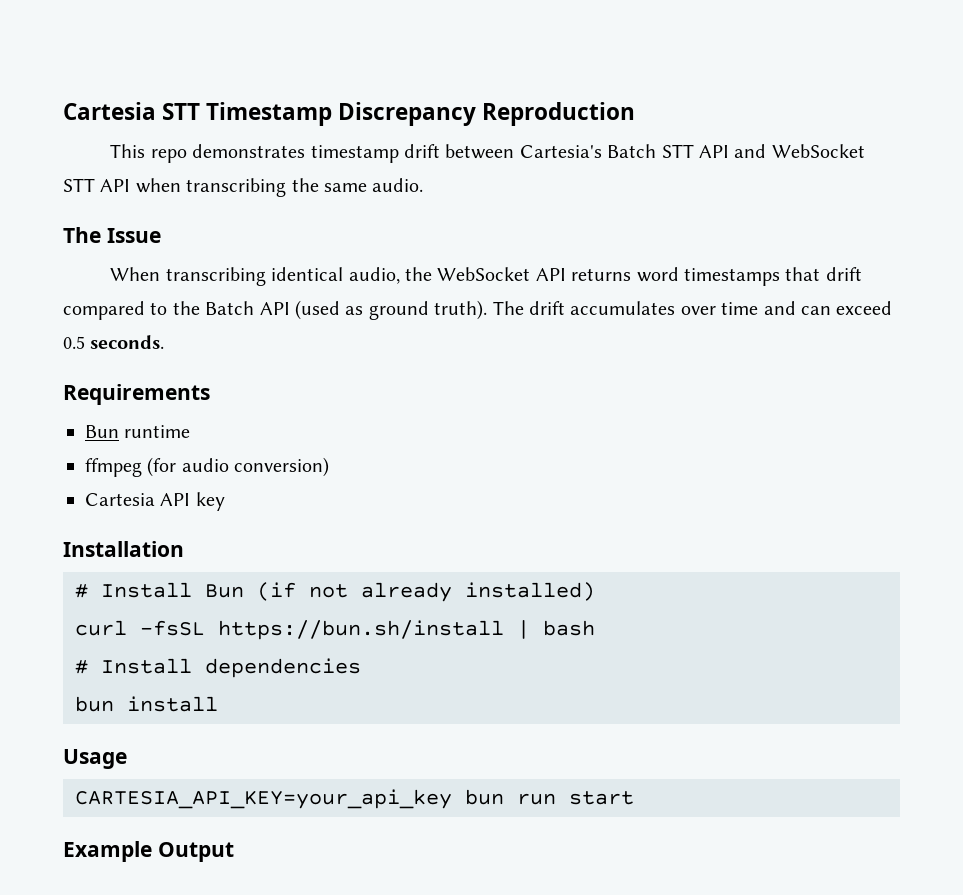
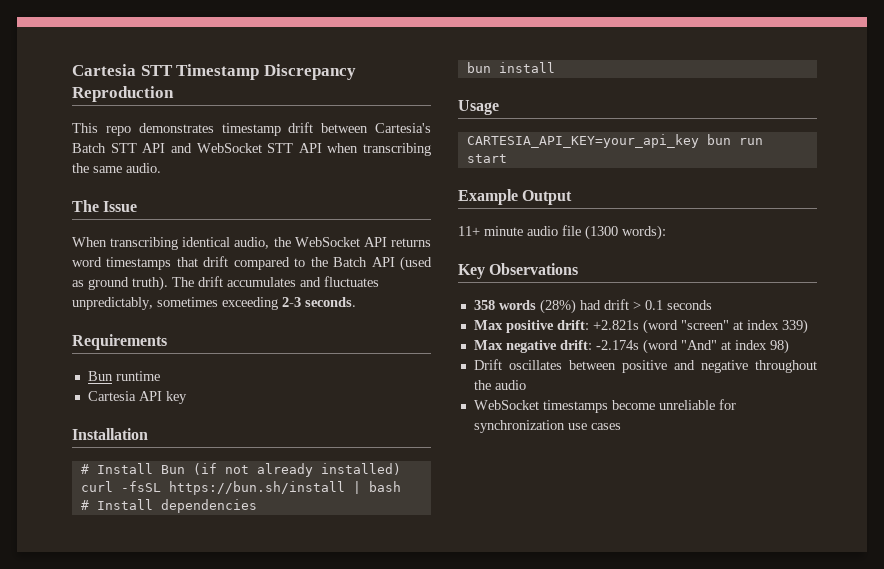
- The drift accumulates over time and can exceed 0.5 seconds.
+ The drift accumulates and fluctuates unpredictably, sometimes exceeding 2-3 seconds.
- ffmpeg (for audio conversion)
+ 11+ minute audio file (1300 words):
+ Key Observations
+ 358 words (28%) had drift > 0.1 seconds
+ Max positive drift: +2.821s (word "screen" at index 339)
+ Max negative drift: -2.174s (word "And" at index 98)
+ Drift oscillates between positive and negative throughout the audio
+ WebSocket timestamps become unreliable for synchronization use cases

